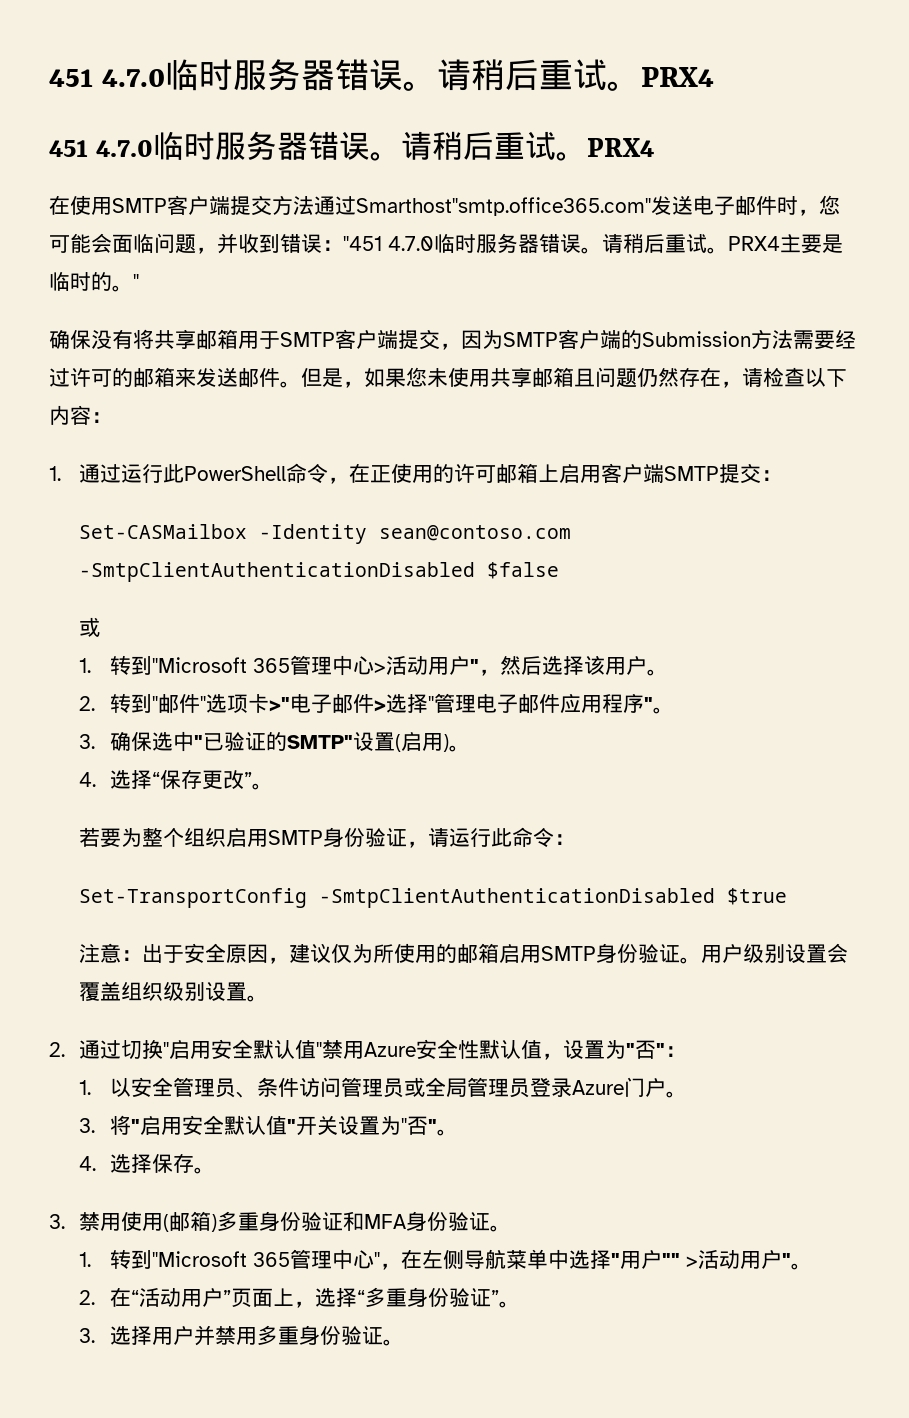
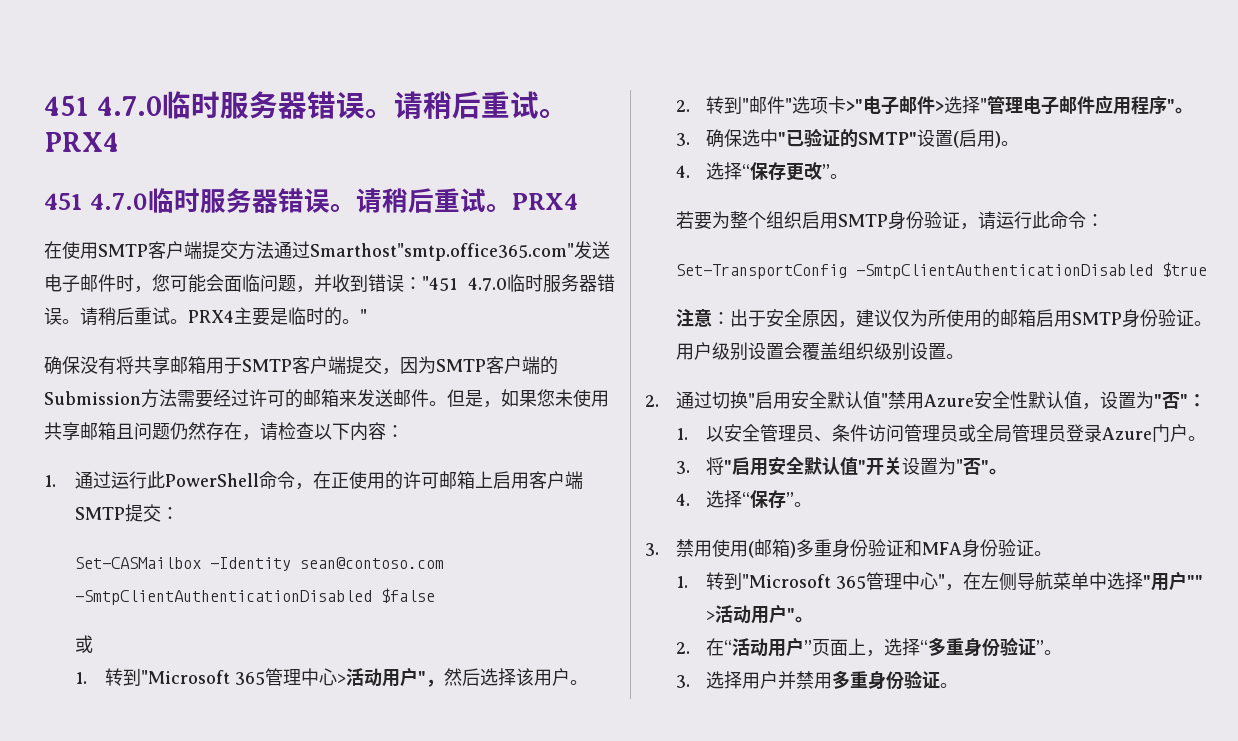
- 4.选择保存。
+ 4.选择“保存”。

